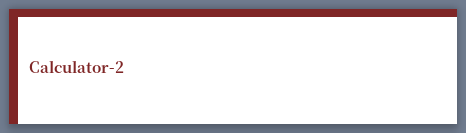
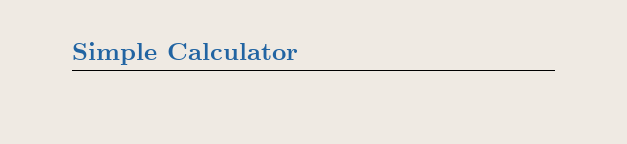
- Calculator-2
+ Simple Calculator

